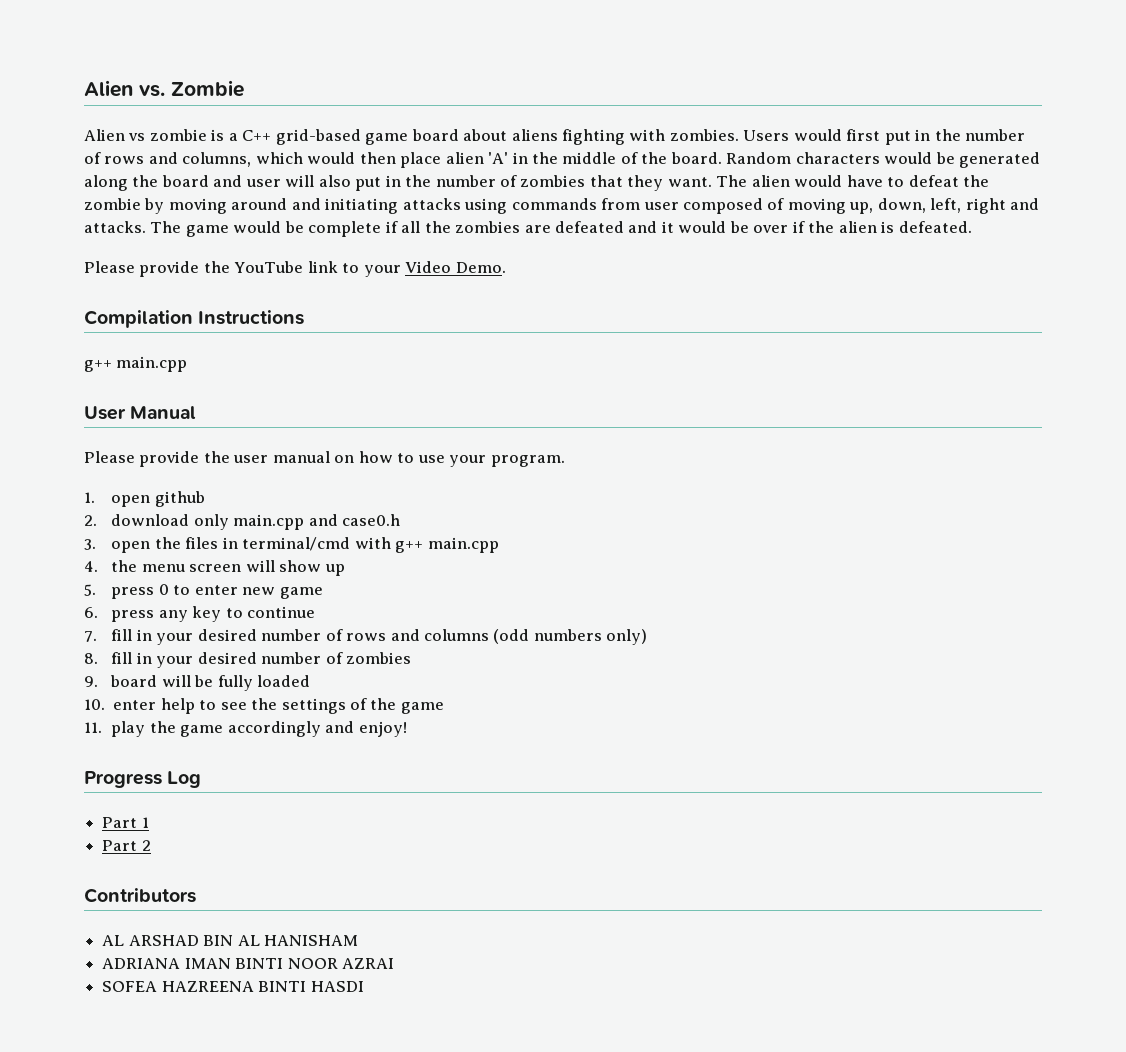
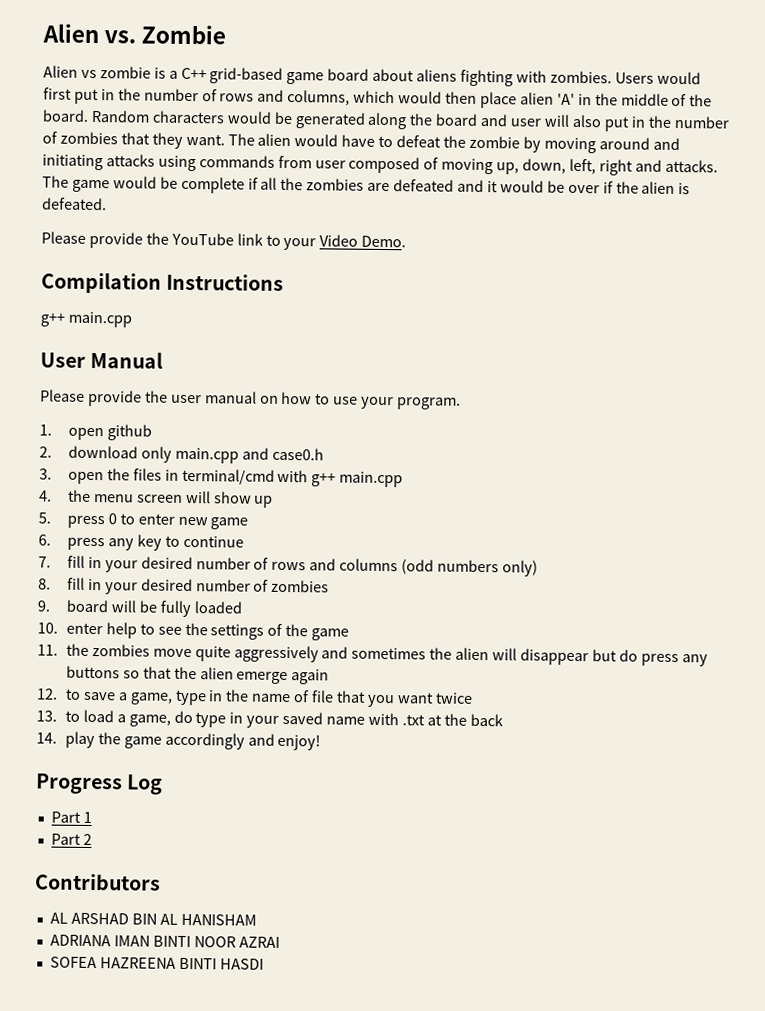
- 11. play the game accordingly and enjoy!
+ 11. the zombies move quite aggressively and sometimes the alien will disappear but do press any buttons so that the alien emerge again
+ 12. to save a game, type in the name of file that you want twice
+ 13. to load a game, do type in your saved name with .txt at the back
+ 14. play the game accordingly and enjoy!

